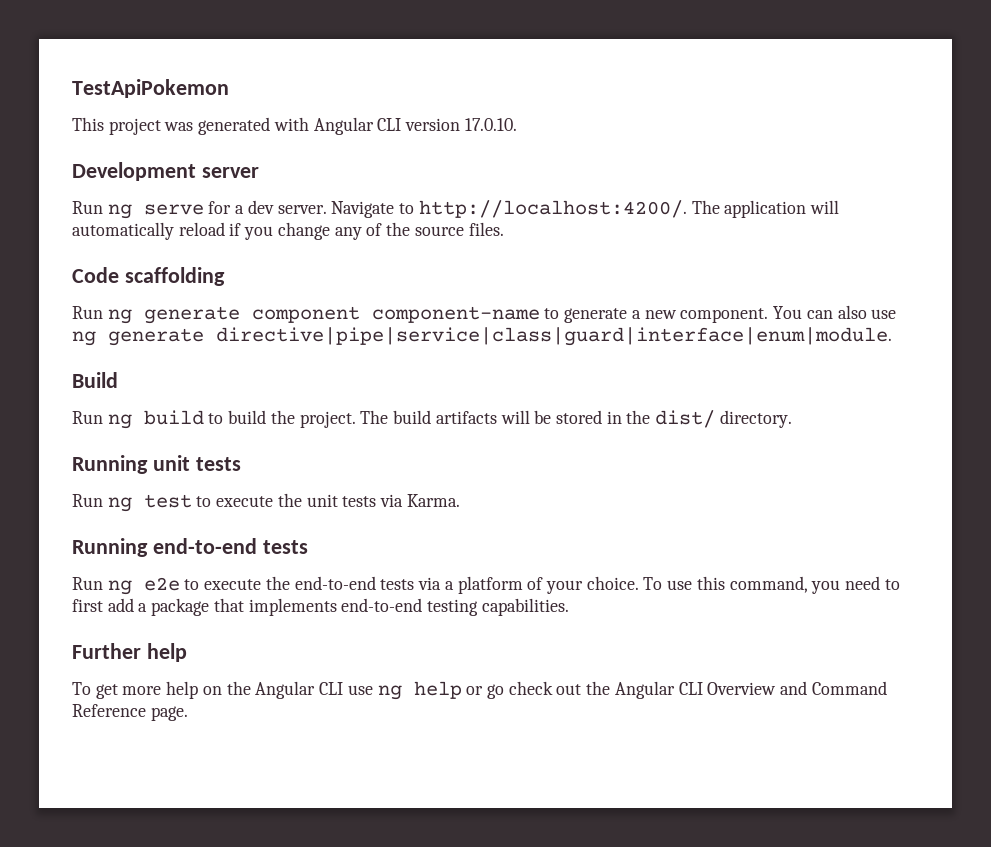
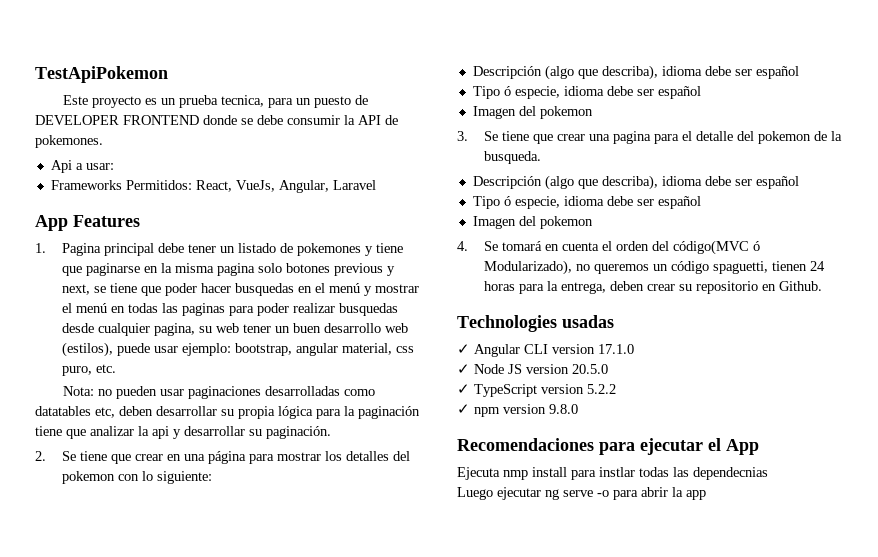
- This project was generated with Angular CLI version 17.0.10.
- Development server
- Run ng serve for a dev server. Navigate to http://localhost:4200/. The application will automatically reload if you change any of the source files.
- Code scaffolding
- Run ng generate component component-name to generate a new component. You can also use ng generate directive|pipe|service|class|guard|interface|enum|module.
- Build
- Run ng build to build the project. The build artifacts will be stored in the dist/ directory.
- Running unit tests
- Run ng test to execute the unit tests via Karma.
- Running end-to-end tests
- Run ng e2e to execute the end-to-end tests via a platform of your choice. To use this command, you need to first add a package that implements end-to-end testing capabilities.
- Further help
- To get more help on the Angular CLI use ng help or go check out the Angular CLI Overview and Command Reference page.
+ Este proyecto es un prueba tecnica, para un puesto de DEVELOPER FRONTEND donde se debe consumir la API de pokemones.
+ Api a usar:
+ Frameworks Permitidos: React, VueJs, Angular, Laravel
+ App Features
+ 1. Pagina principal debe tener un listado de pokemones y tiene que paginarse en la misma pagina solo botones previous y next, se tiene que poder hacer busquedas en el menú y mostrar el menú en todas las paginas para poder realizar busquedas desde cualquier pagina, su web tener un buen desarrollo web (estilos), puede usar ejemplo: bootstrap, angular material, css puro, etc.
+ Nota: no pueden usar paginaciones desarrolladas como datatables etc, deben desarrollar su propia lógica para la paginación tiene que analizar la api y desarrollar su paginación.
+ 2. Se tiene que crear en una página para mostrar los detalles del pokemon con lo siguiente:
+ Descripción (algo que describa), idioma debe ser español
+ Tipo ó especie, idioma debe ser español
+ Imagen del pokemon
+ 3. Se tiene que crear una pagina para el detalle del pokemon de la busqueda.
+ Descripción (algo que describa), idioma debe ser español
+ Tipo ó especie, idioma debe ser español
+ Imagen del pokemon
+ 4. Se tomará en cuenta el orden del código(MVC ó Modularizado), no queremos un código spaguetti, tienen 24 horas para la entrega, deben crear su repositorio en Github.
+ Technologies usadas
+ ✓ Angular CLI version 17.1.0
+ ✓ Node JS version 20.5.0
+ ✓ TypeScript version 5.2.2
+ ✓ npm version 9.8.0
+ Recomendaciones para ejecutar el App
+ Ejecuta nmp install para instlar todas las dependecnias
+ Luego ejecutar ng serve -o para abrir la app

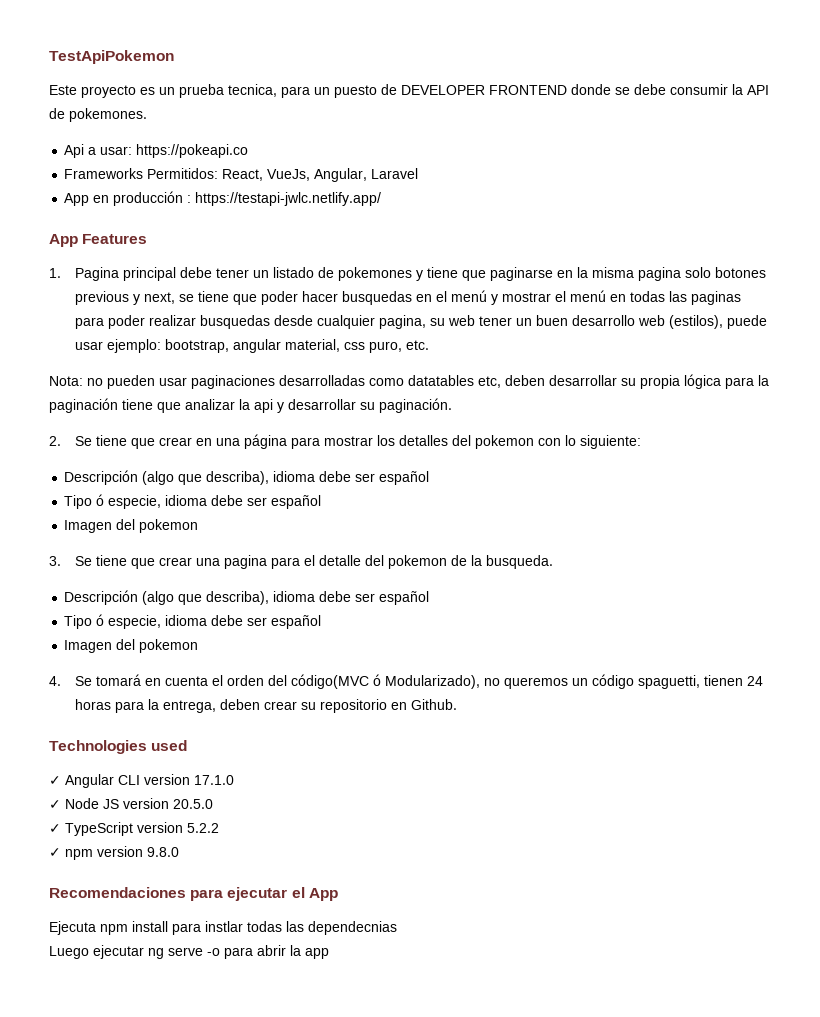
- Api a usar:
+ Api a usar: https://pokeapi.co
+ App en producción : https://testapi-jwlc.netlify.app/
- Technologies usadas
+ Technologies used
- Ejecuta nmp install para instlar todas las dependecnias
+ Ejecuta npm install para instlar todas las dependecnias

